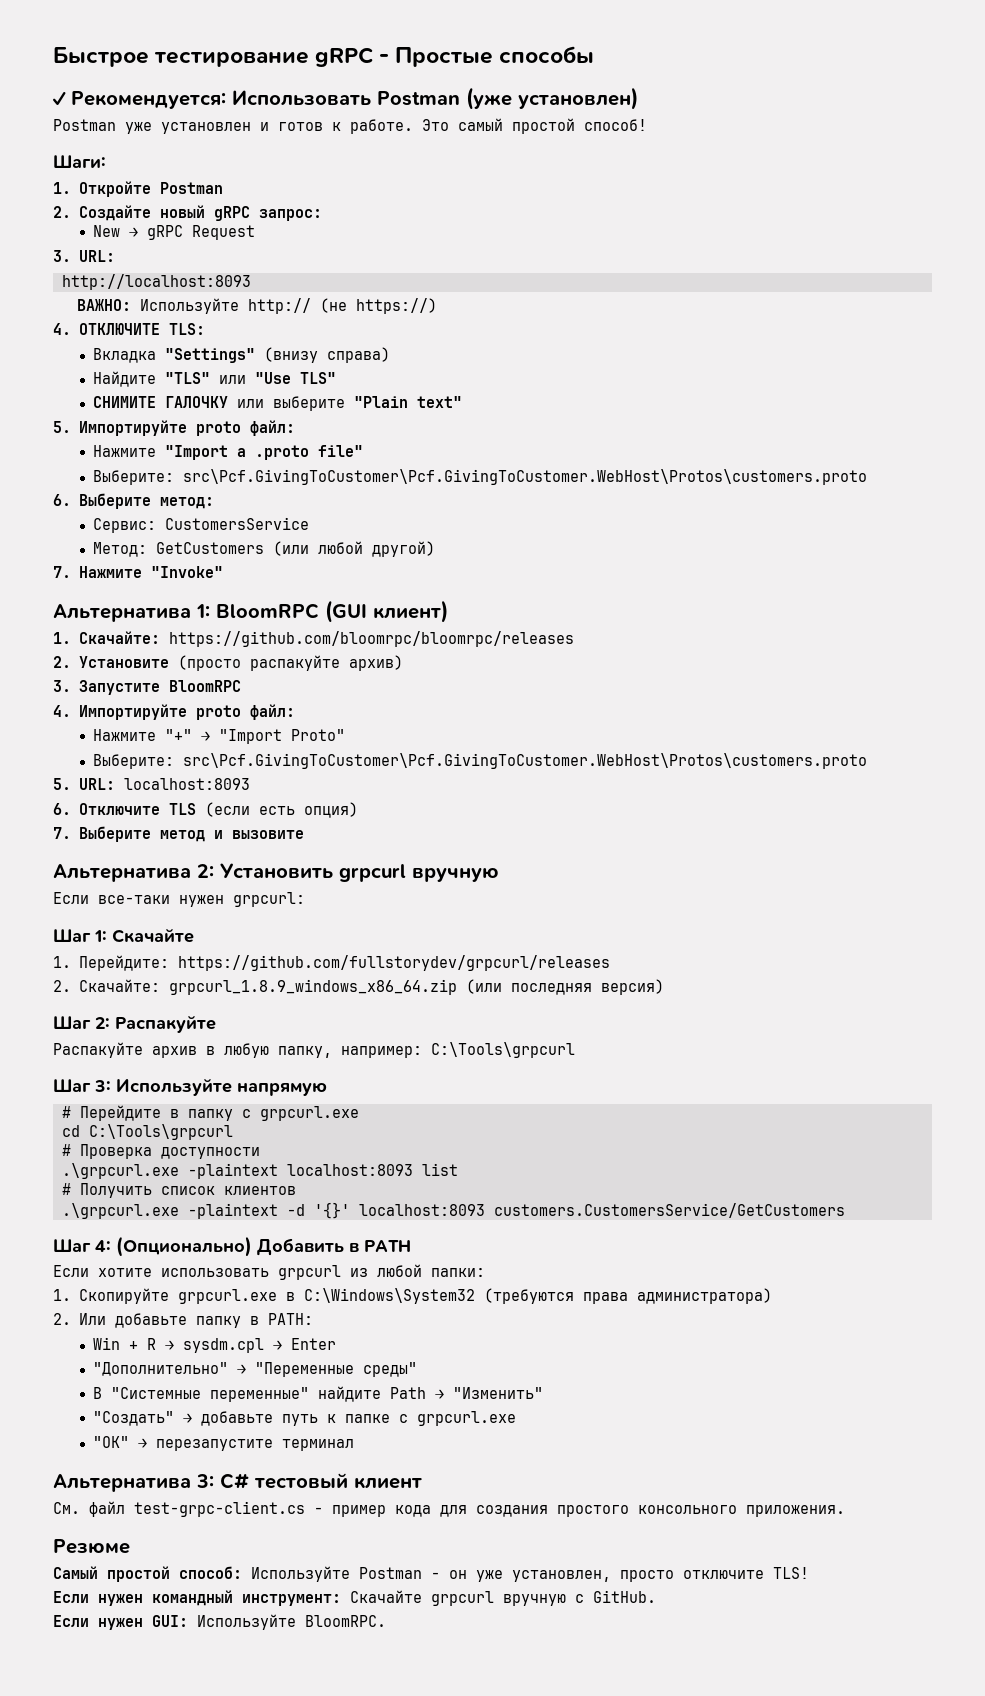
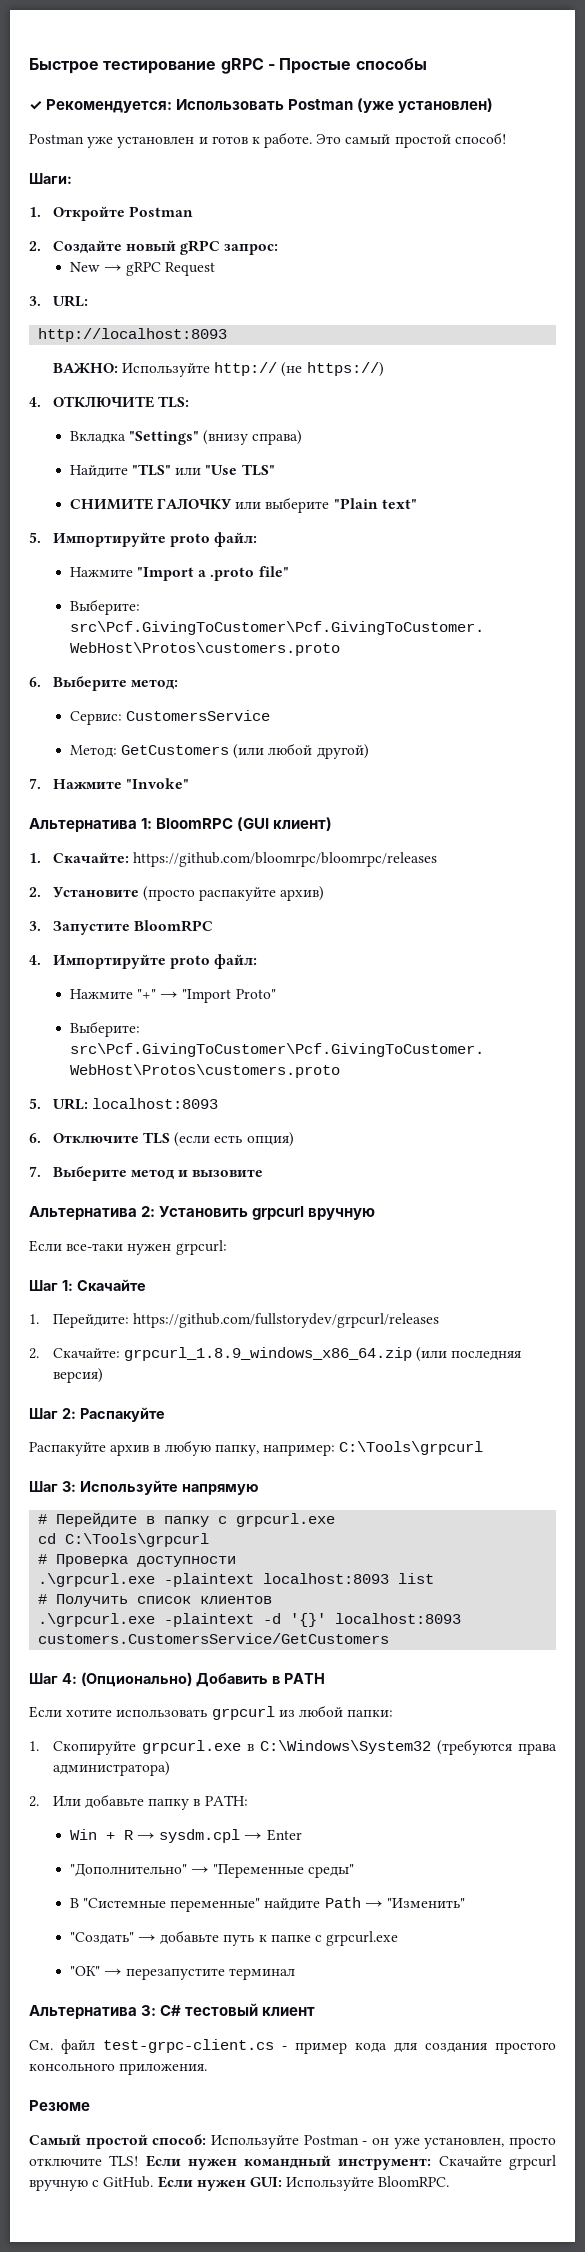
- Самый простой способ: Используйте Postman - он уже установлен, просто отключите TLS!
- Если нужен командный инструмент: Скачайте grpcurl вручную с GitHub.
- Если нужен GUI: Используйте BloomRPC.
+ Самый простой способ: Используйте Postman - он уже установлен, просто отключите TLS! Если нужен командный инструмент: Скачайте grpcurl вручную с GitHub. Если нужен GUI: Используйте BloomRPC.

